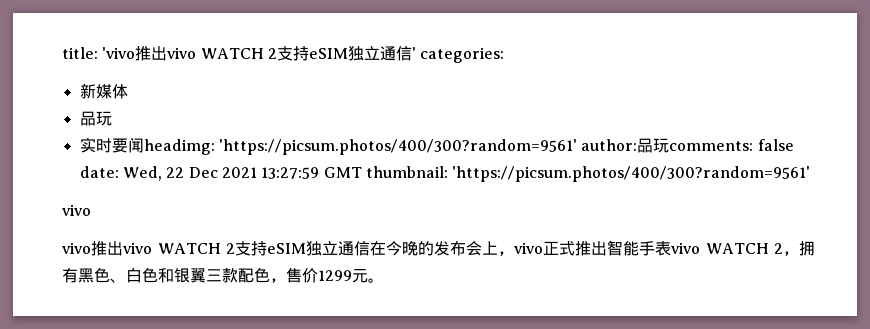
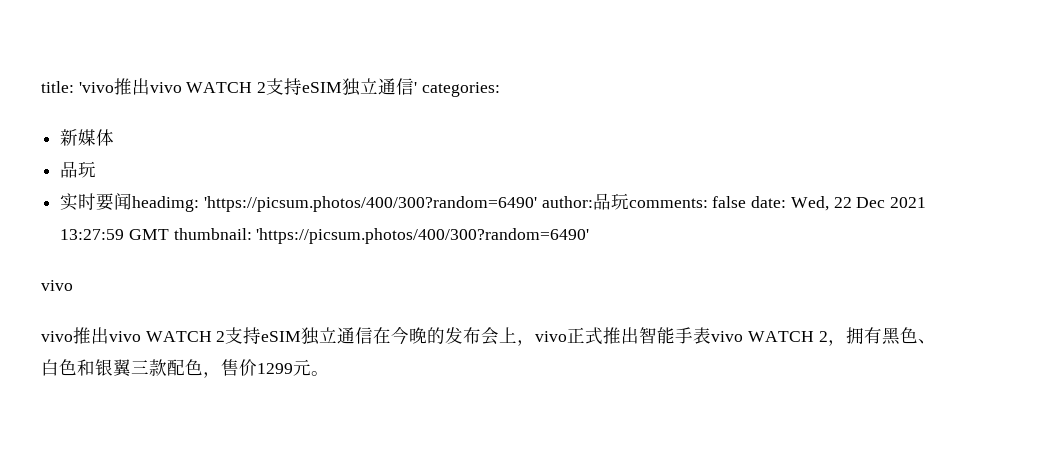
- 实时要闻headimg: 'https://picsum.photos/400/300?random=9561' author:品玩comments: false date: Wed, 22 Dec 2021 13:27:59 GMT thumbnail: 'https://picsum.photos/400/300?random=9561'
+ 实时要闻headimg: 'https://picsum.photos/400/300?random=6490' author:品玩comments: false date: Wed, 22 Dec 2021 13:27:59 GMT thumbnail: 'https://picsum.photos/400/300?random=6490'

